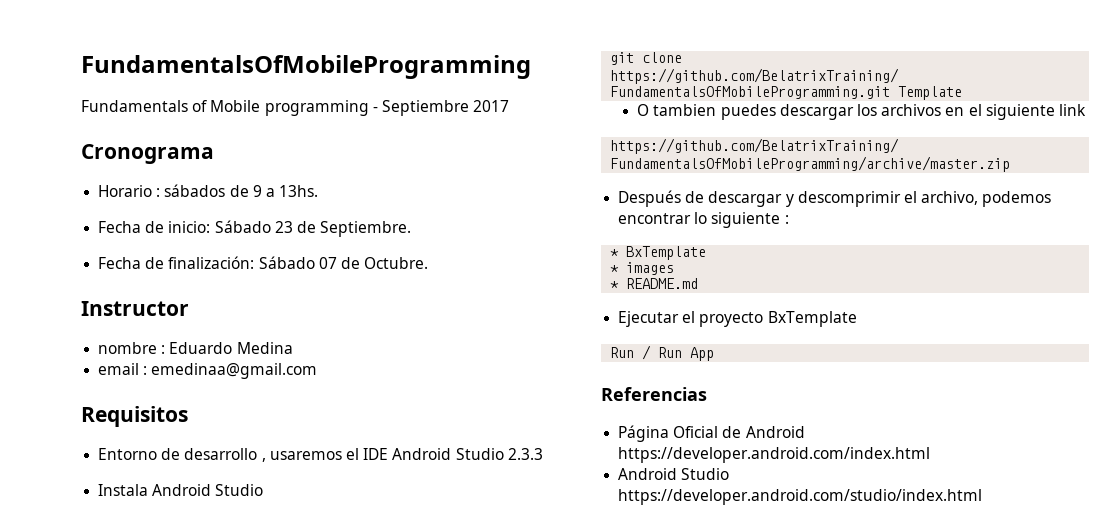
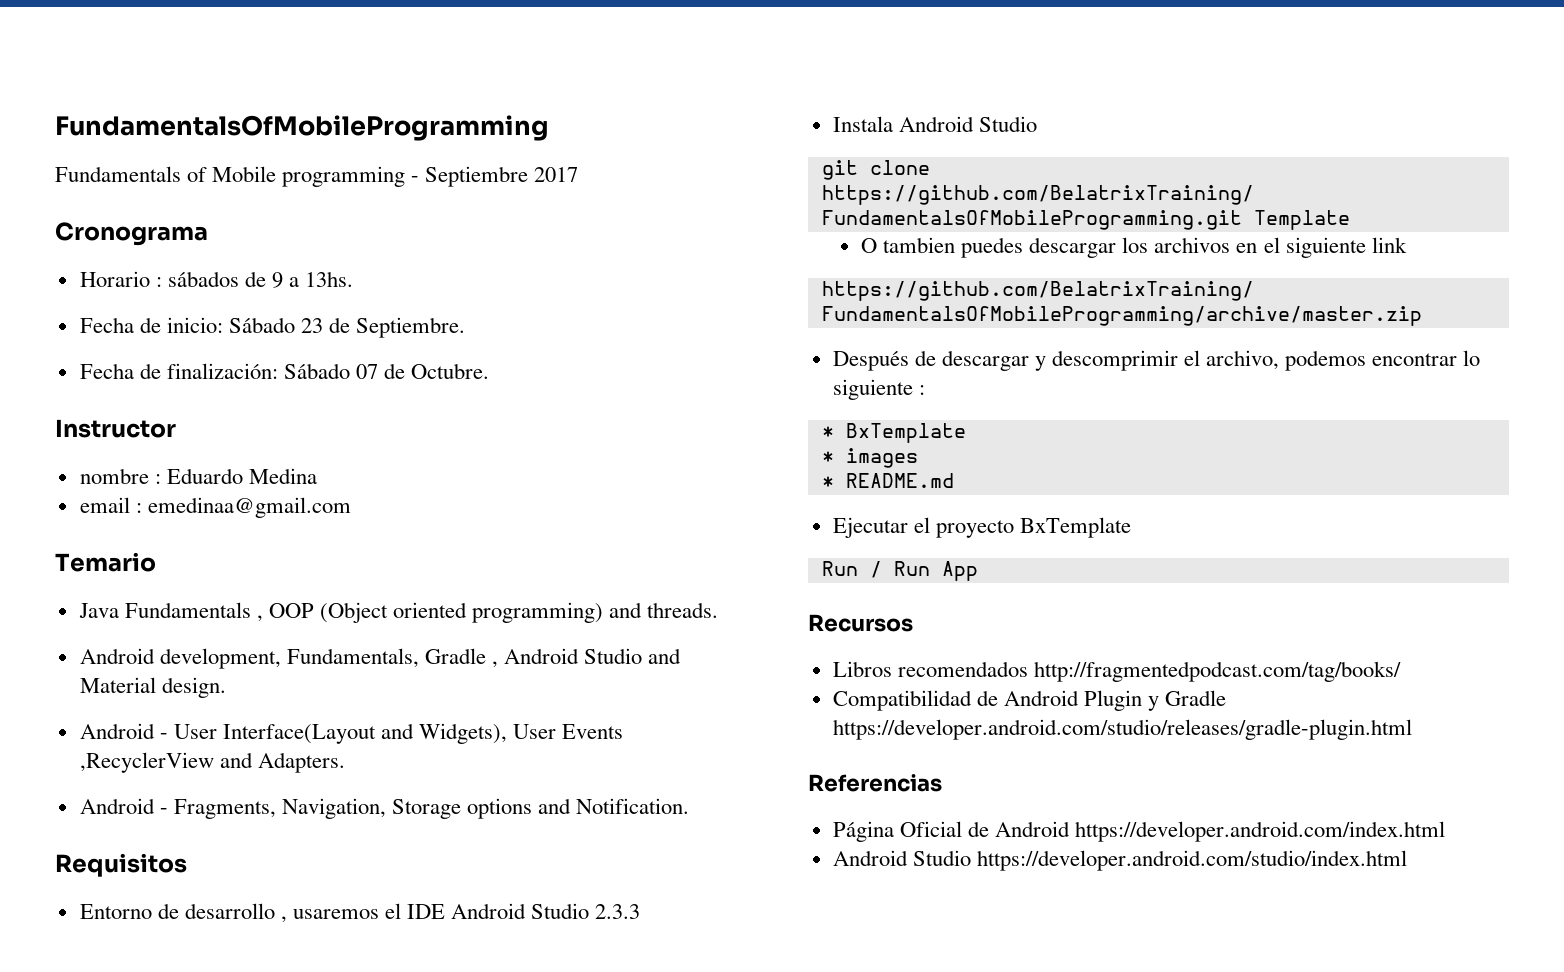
+ Temario
+ Java Fundamentals , OOP (Object oriented programming) and threads.
+ Android development, Fundamentals, Gradle , Android Studio and Material design.
+ Android - User Interface(Layout and Widgets), User Events ,RecyclerView and Adapters.
+ Android - Fragments, Navigation, Storage options and Notification.
+ Recursos
+ Libros recomendados http://fragmentedpodcast.com/tag/books/
+ Compatibilidad de Android Plugin y Gradle https://developer.android.com/studio/releases/gradle-plugin.html

